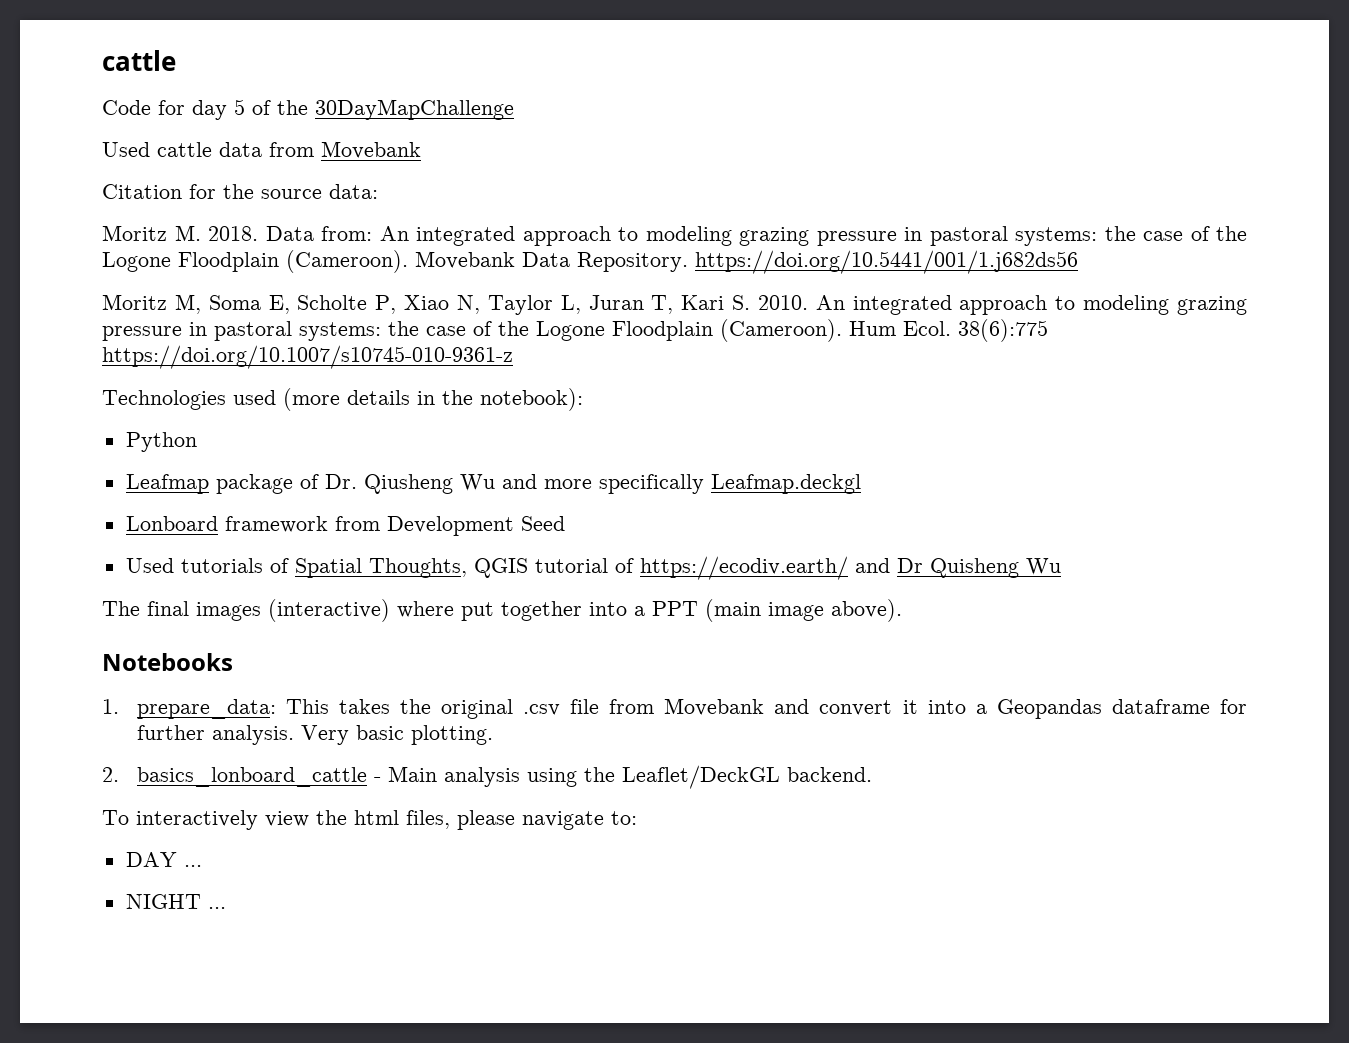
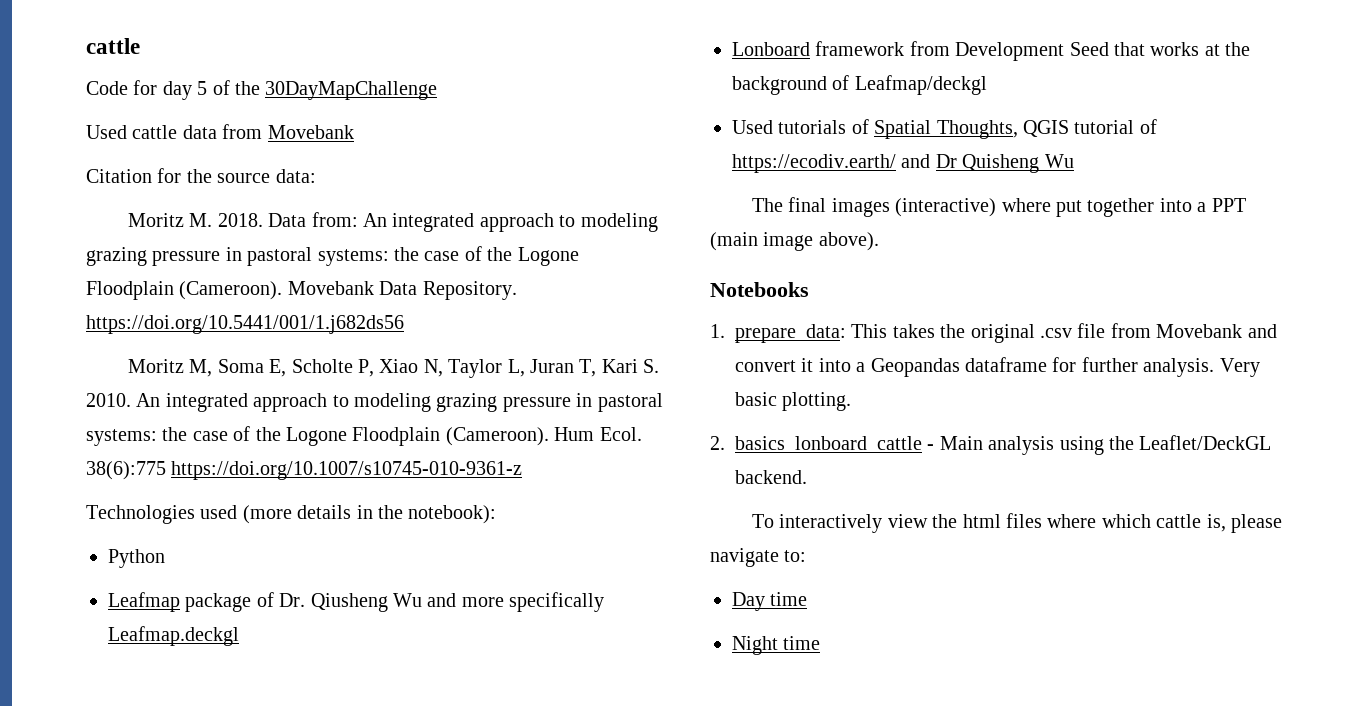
- Lonboard framework from Development Seed
+ Lonboard framework from Development Seed that works at the background of Leafmap/deckgl
- To interactively view the html files, please navigate to:
+ To interactively view the html files where which cattle is, please navigate to:
- DAY ...
- NIGHT ...
+ Day time
+ Night time

